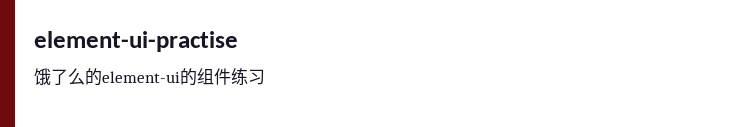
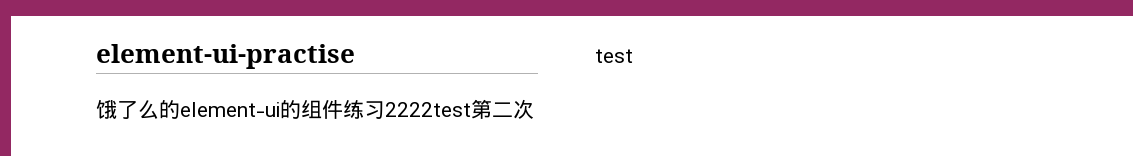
- 饿了么的element-ui的组件练习
+ 饿了么的element-ui的组件练习2222test第二次test

